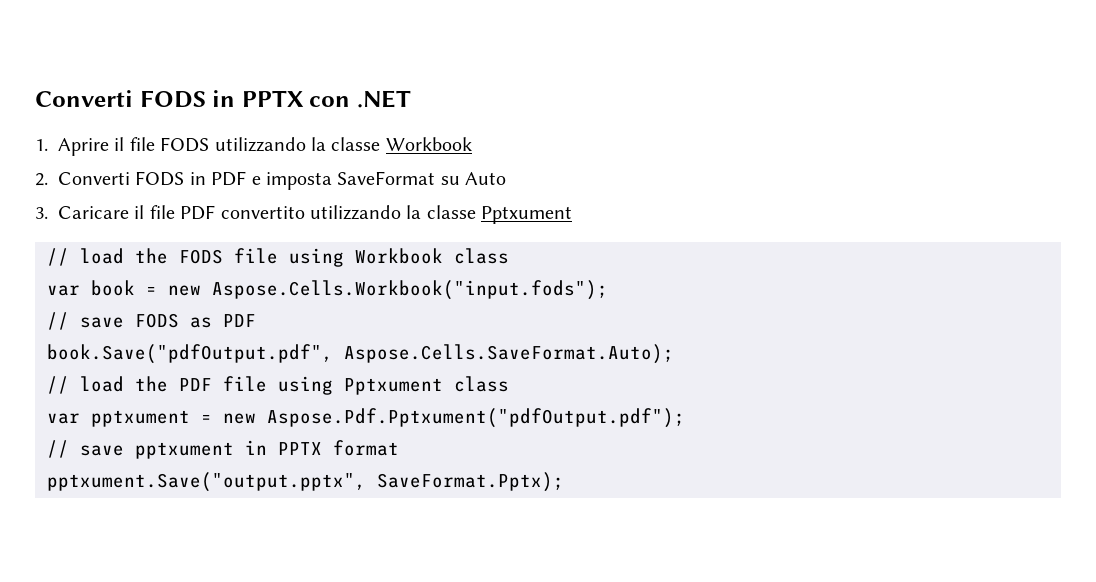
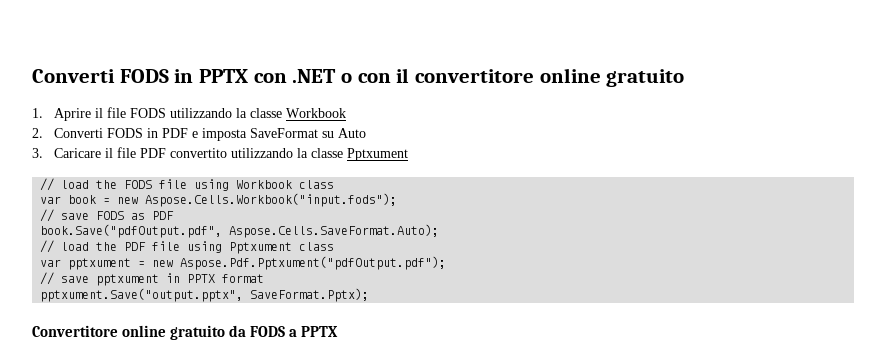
- Converti FODS in PPTX con .NET
+ Converti FODS in PPTX con .NET o con il convertitore online gratuito
+ Convertitore online gratuito da FODS a PPTX

